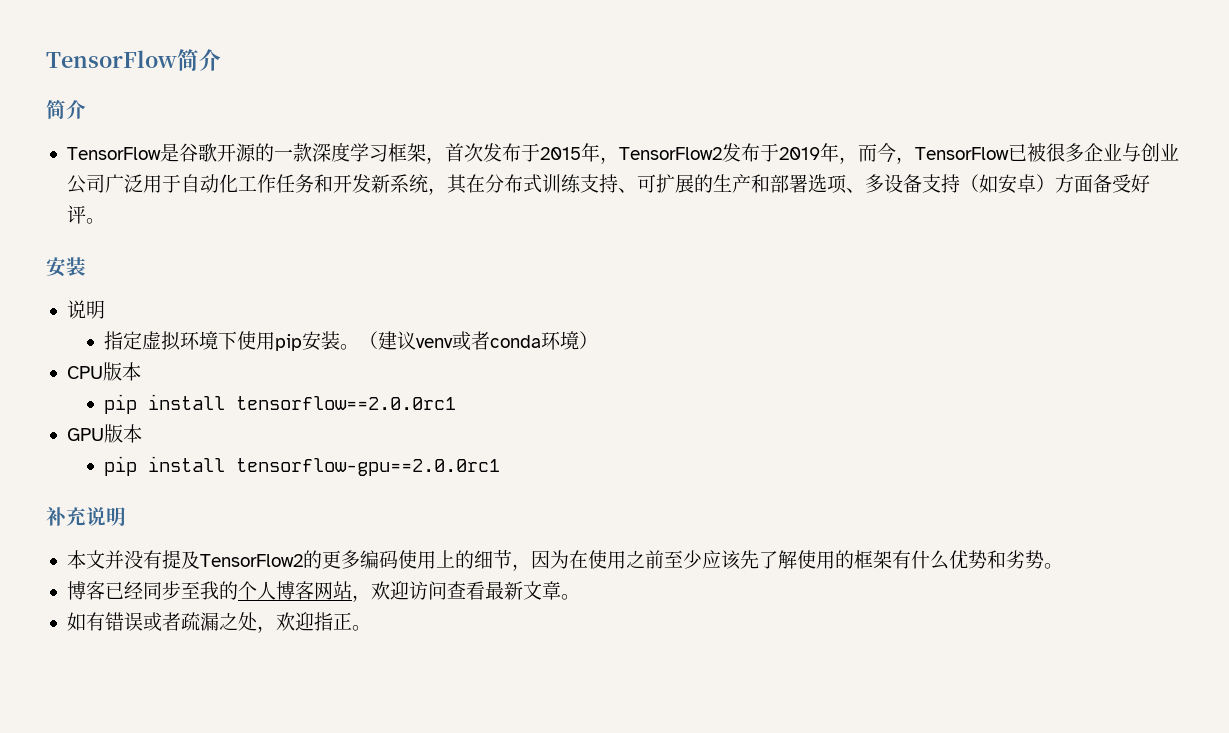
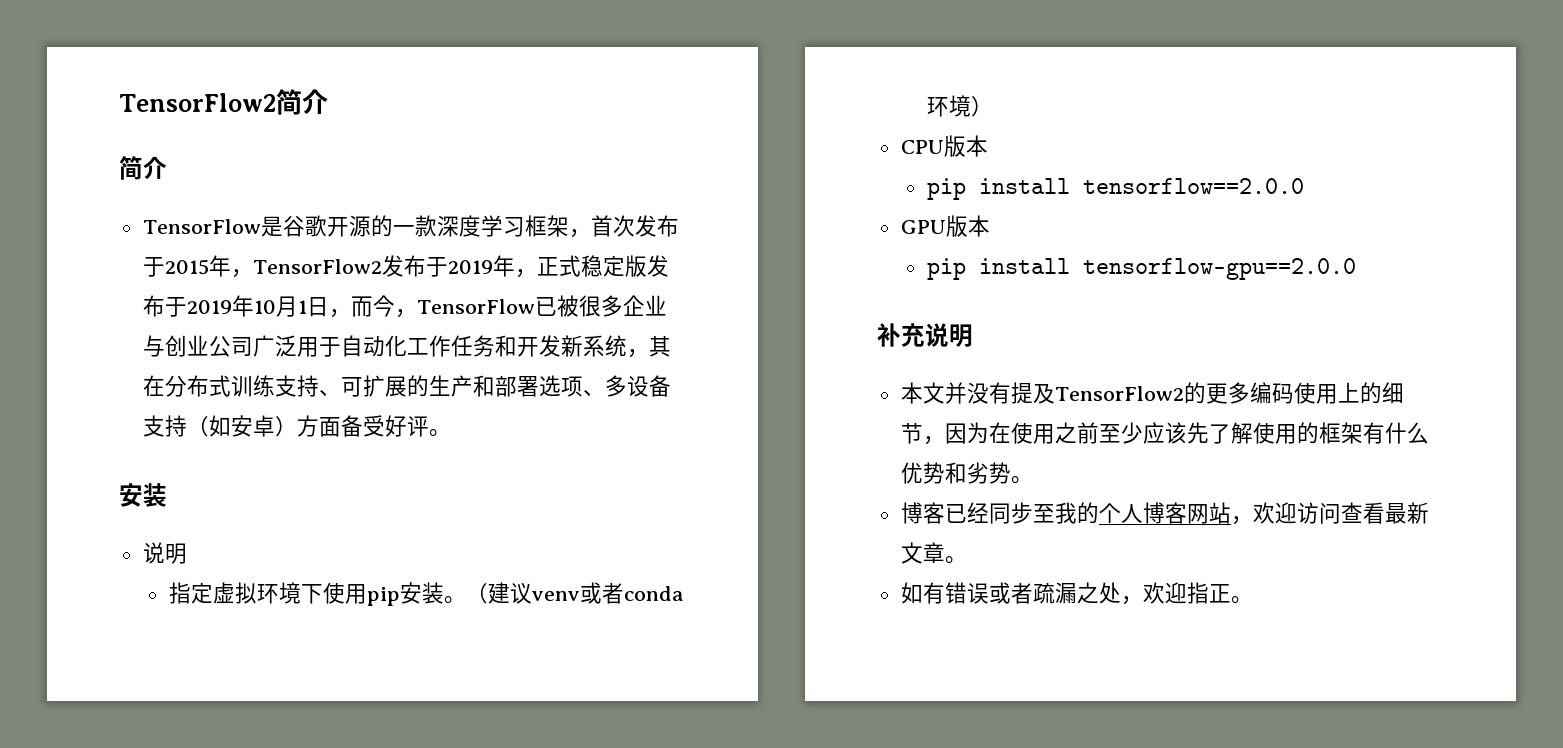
- TensorFlow简介
+ TensorFlow2简介
- TensorFlow是谷歌开源的一款深度学习框架，首次发布于2015年，TensorFlow2发布于2019年，而今，TensorFlow已被很多企业与创业公司广泛用于自动化工作任务和开发新系统，其在分布式训练支持、可扩展的生产和部署选项、多设备支持（如安卓）方面备受好评。
+ TensorFlow是谷歌开源的一款深度学习框架，首次发布于2015年，TensorFlow2发布于2019年，正式稳定版发布于2019年10月1日，而今，TensorFlow已被很多企业与创业公司广泛用于自动化工作任务和开发新系统，其在分布式训练支持、可扩展的生产和部署选项、多设备支持（如安卓）方面备受好评。
- pip install tensorflow==2.0.0rc1
+ pip install tensorflow==2.0.0
- pip install tensorflow-gpu==2.0.0rc1
+ pip install tensorflow-gpu==2.0.0

